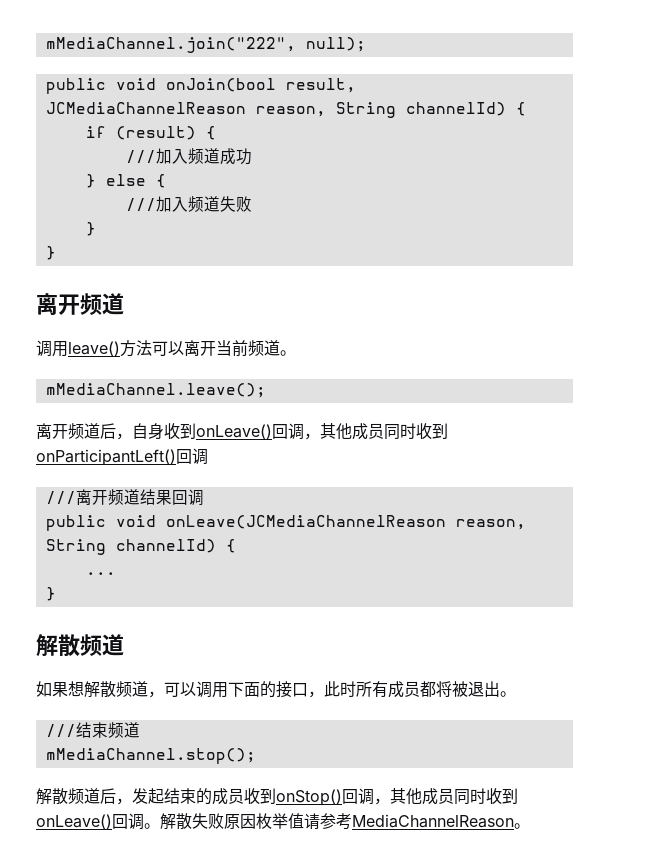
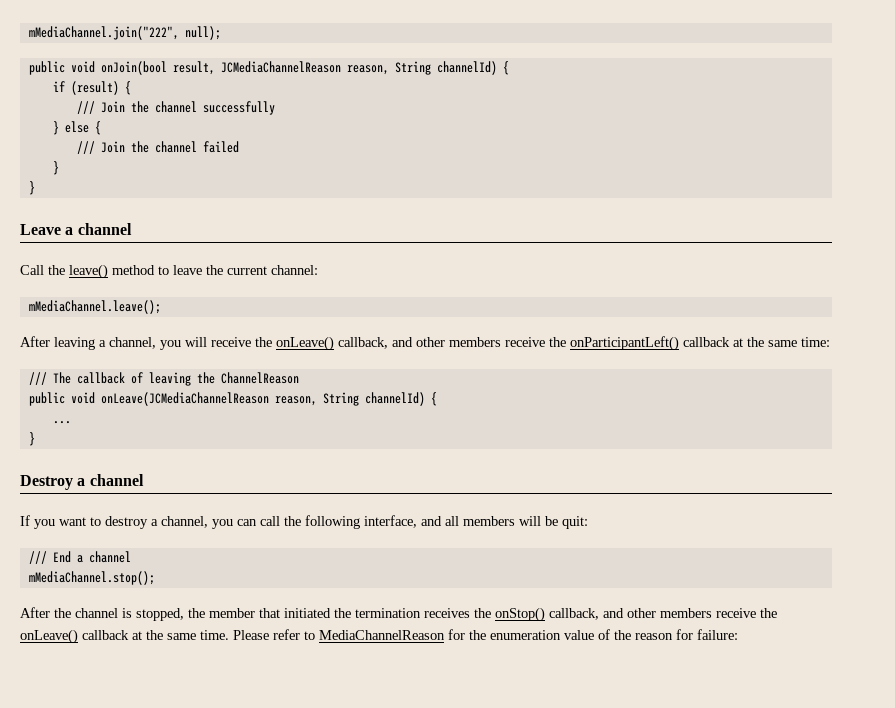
- ///加入频道成功
+ /// Join the channel successfully
- ///加入频道失败
+ /// Join the channel failed
  }
  }
- 离开频道
- 调用leave()方法可以离开当前频道。
+ Leave a channel
+ Call the leave() method to leave the current channel:
  mMediaChannel.leave();
- 离开频道后，自身收到onLeave()回调，其他成员同时收到onParticipantLeft()回调
- ///离开频道结果回调
+ After leaving a channel, you will receive the onLeave() callback, and other members receive the onParticipantLeft() callback at the same time:
+ /// The callback of leaving the ChannelReason
  ...
  }
- 解散频道
- 如果想解散频道，可以调用下面的接口，此时所有成员都将被退出。
- ///结束频道
+ Destroy a channel
+ If you want to destroy a channel, you can call the following interface, and all members will be quit:
+ /// End a channel
  mMediaChannel.stop();
- 解散频道后，发起结束的成员收到onStop()回调，其他成员同时收到onLeave()回调。解散失败原因枚举值请参考MediaChannelReason。
+ After the channel is stopped, the member that initiated the termination receives the onStop() callback, and other members receive the onLeave() callback at the same time. Please refer to MediaChannelReason for the enumeration value of the reason for failure:

